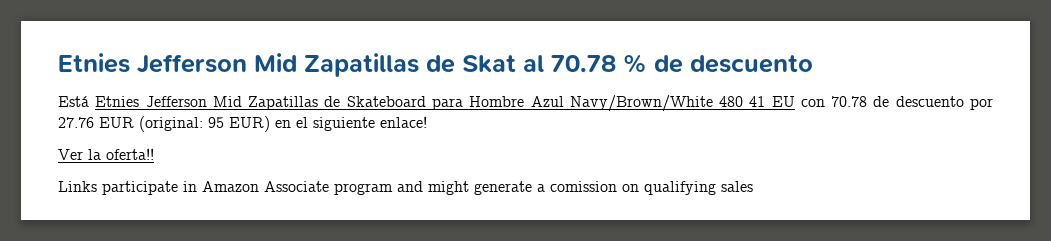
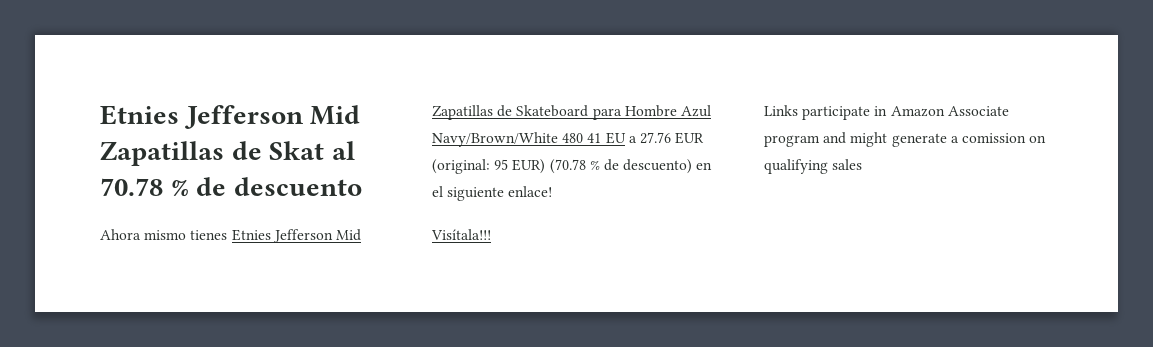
- Está Etnies Jefferson Mid Zapatillas de Skateboard para Hombre Azul Navy/Brown/White 480 41 EU con 70.78 de descuento por 27.76 EUR (original: 95 EUR) en el siguiente enlace!
+ Ahora mismo tienes Etnies Jefferson Mid Zapatillas de Skateboard para Hombre Azul Navy/Brown/White 480 41 EU a 27.76 EUR (original: 95 EUR) (70.78 % de descuento) en el siguiente enlace!
- Ver la oferta!!
+ Visítala!!!

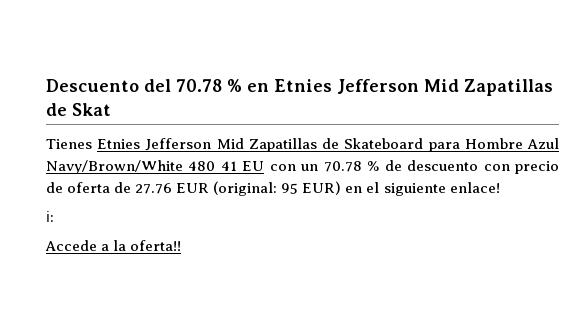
- Etnies Jefferson Mid Zapatillas de Skat al 70.78 % de descuento
- Ahora mismo tienes Etnies Jefferson Mid Zapatillas de Skateboard para Hombre Azul Navy/Brown/White 480 41 EU a 27.76 EUR (original: 95 EUR) (70.78 % de descuento) en el siguiente enlace!
+ Descuento del 70.78 % en Etnies Jefferson Mid Zapatillas de Skat
+ Tienes Etnies Jefferson Mid Zapatillas de Skateboard para Hombre Azul Navy/Brown/White 480 41 EU con un 70.78 % de descuento con precio de oferta de 27.76 EUR (original: 95 EUR) en el siguiente enlace!
- Visítala!!!
- Links participate in Amazon Associate program and might generate a comission on qualifying sales
+ ℹ:
+ Accede a la oferta!!

